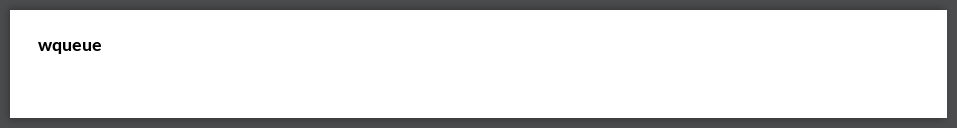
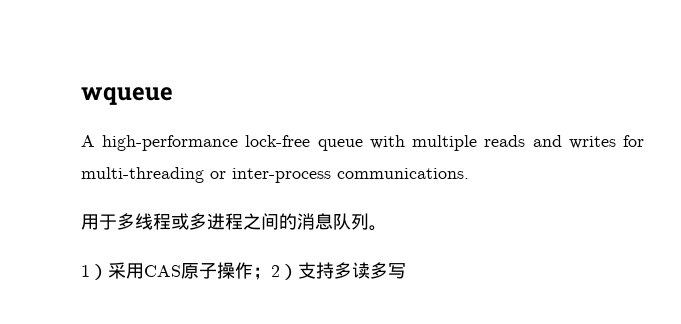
+ A high-performance lock-free queue with multiple reads and writes for multi-threading or inter-process communications.
+ 用于多线程或多进程之间的消息队列。
+ 1）采用CAS原子操作；2）支持多读多写

